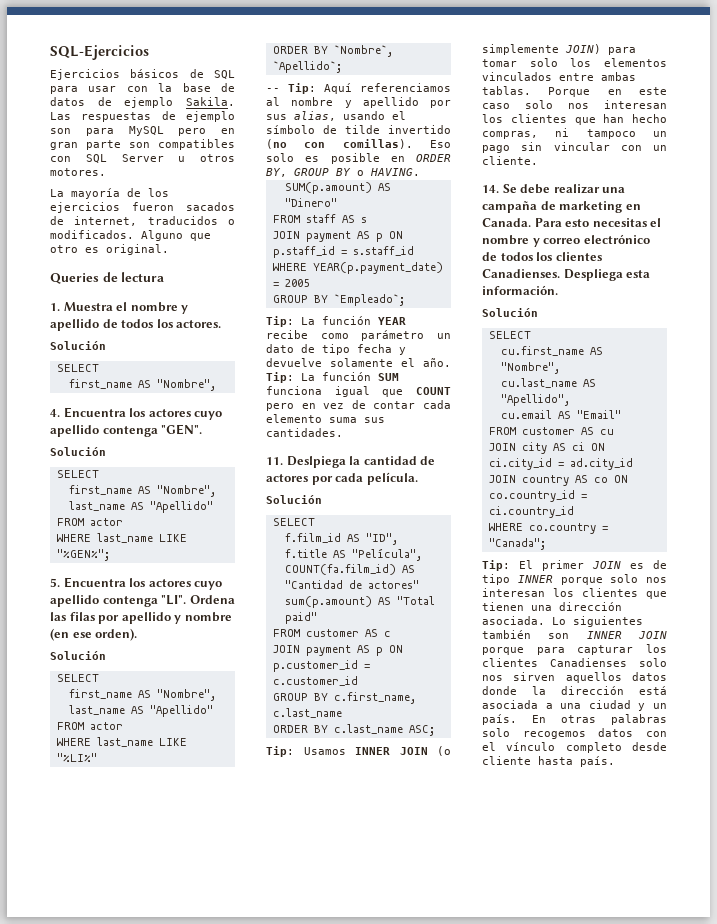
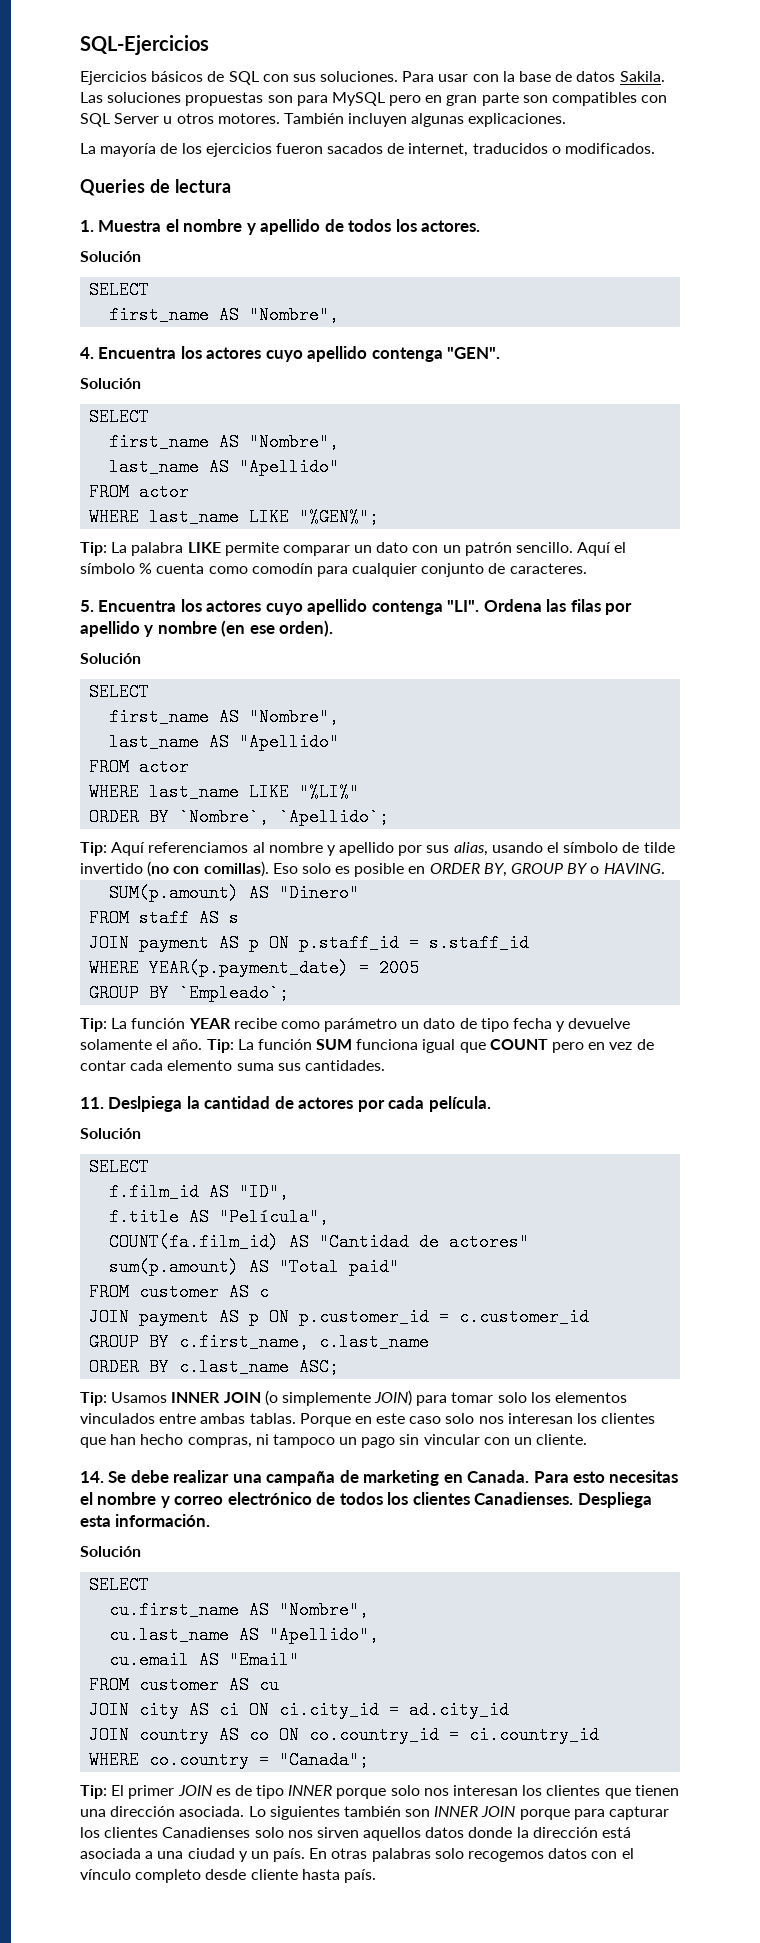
- Ejercicios básicos de SQL para usar con la base de datos de ejemplo Sakila. Las respuestas de ejemplo son para MySQL pero en gran parte son compatibles con SQL Server u otros motores.
+ Ejercicios básicos de SQL con sus soluciones. Para usar con la base de datos Sakila. Las soluciones propuestas son para MySQL pero en gran parte son compatibles con SQL Server u otros motores. También incluyen algunas explicaciones.
- Alguno que otro es original.
+ Tip: La palabra LIKE permite comparar un dato con un patrón sencillo. Aquí el símbolo % cuenta como comodín para cualquier conjunto de caracteres.
- -- Tip: Aquí referenciamos al nombre y apellido por sus alias, usando el símbolo de tilde invertido (no con comillas).
+ Tip: Aquí referenciamos al nombre y apellido por sus alias, usando el símbolo de tilde invertido (no con comillas).

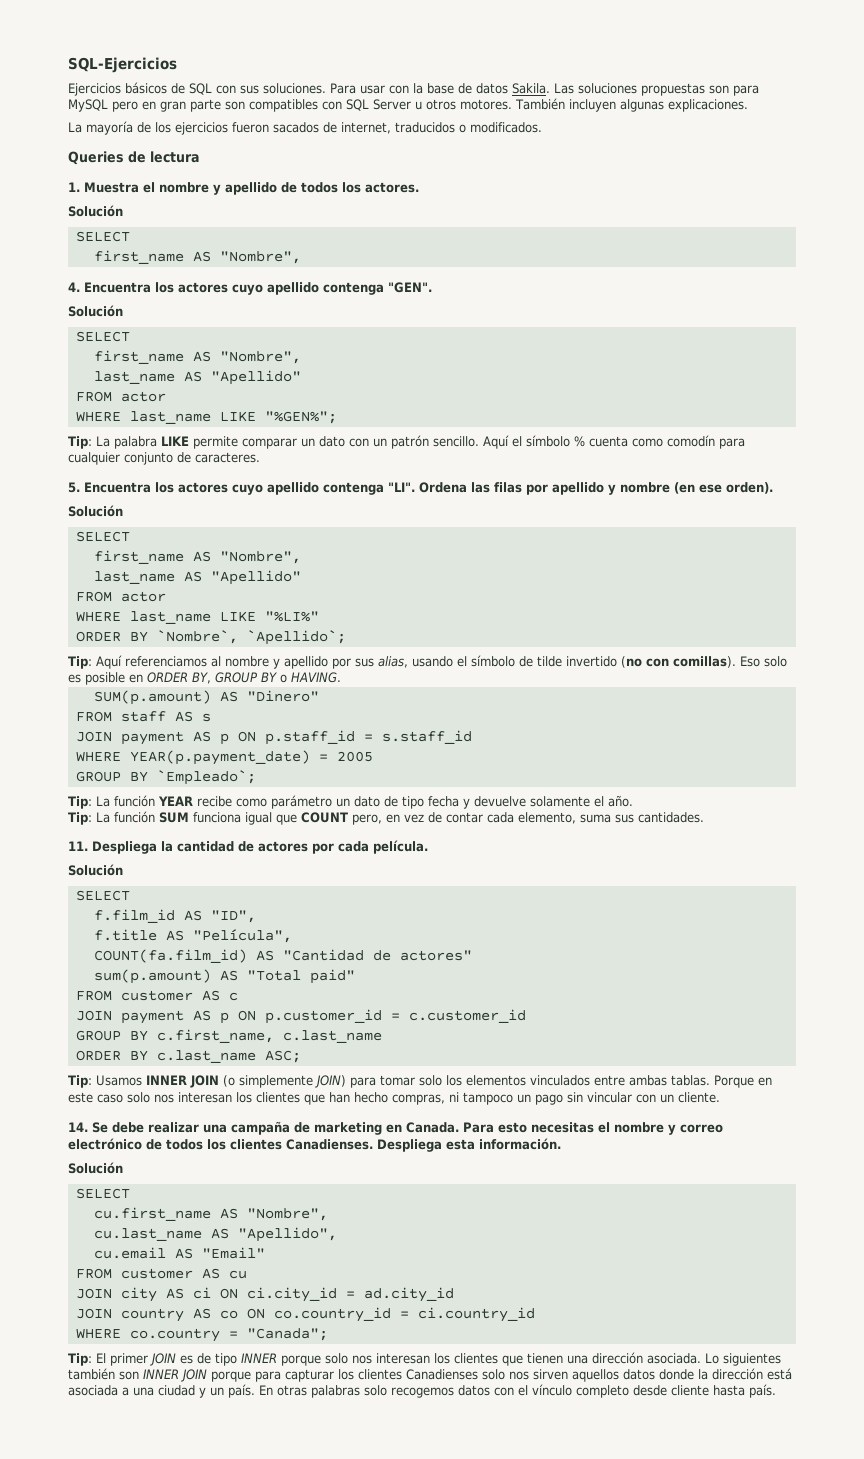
- Tip: La función YEAR recibe como parámetro un dato de tipo fecha y devuelve solamente el año. Tip: La función SUM funciona igual que COUNT pero en vez de contar cada elemento suma sus cantidades.
+ Tip: La función YEAR recibe como parámetro un dato de tipo fecha y devuelve solamente el año.
+ Tip: La función SUM funciona igual que COUNT pero, en vez de contar cada elemento, suma sus cantidades.
- 11. Deslpiega la cantidad de actores por cada película.
+ 11. Despliega la cantidad de actores por cada película.

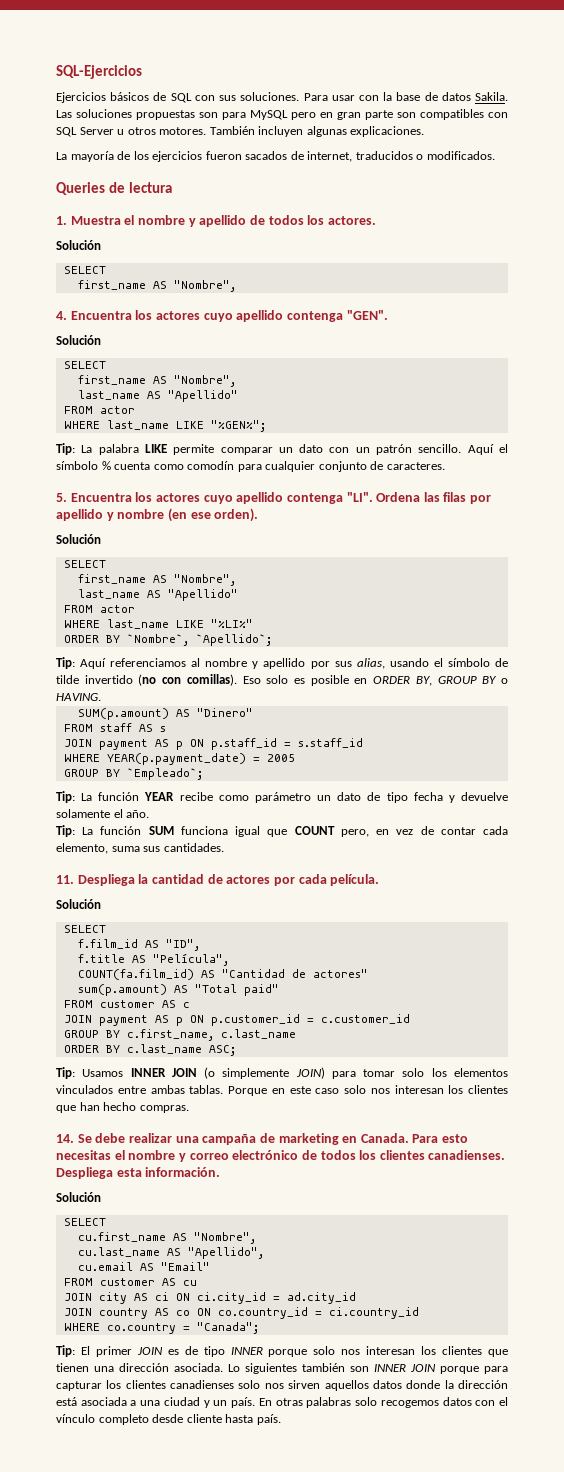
- Porque en este caso solo nos interesan los clientes que han hecho compras, ni tampoco un pago sin vincular con un cliente.
+ Porque en este caso solo nos interesan los clientes que han hecho compras.
- Para esto necesitas el nombre y correo electrónico de todos los clientes Canadienses.
+ Para esto necesitas el nombre y correo electrónico de todos los clientes canadienses.
- Lo siguientes también son INNER JOIN porque para capturar los clientes Canadienses solo nos sirven aquellos datos donde la dirección está asociada a una ciudad y un país.
+ Lo siguientes también son INNER JOIN porque para capturar los clientes canadienses solo nos sirven aquellos datos donde la dirección está asociada a una ciudad y un país.

